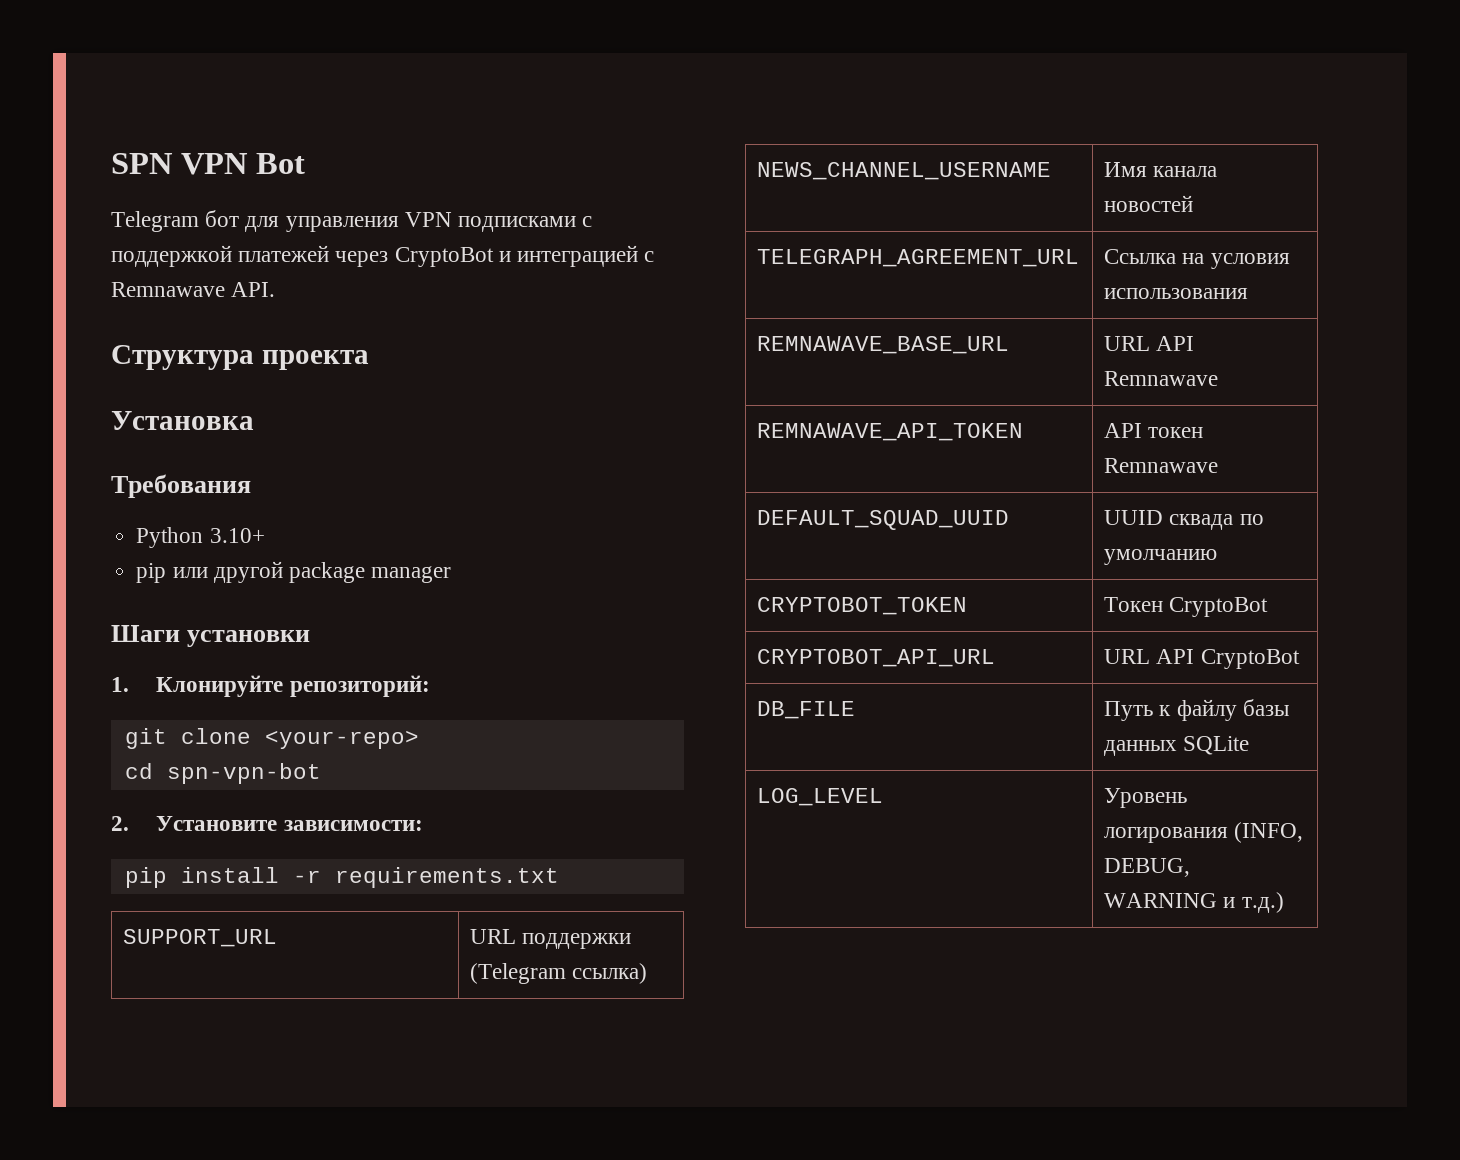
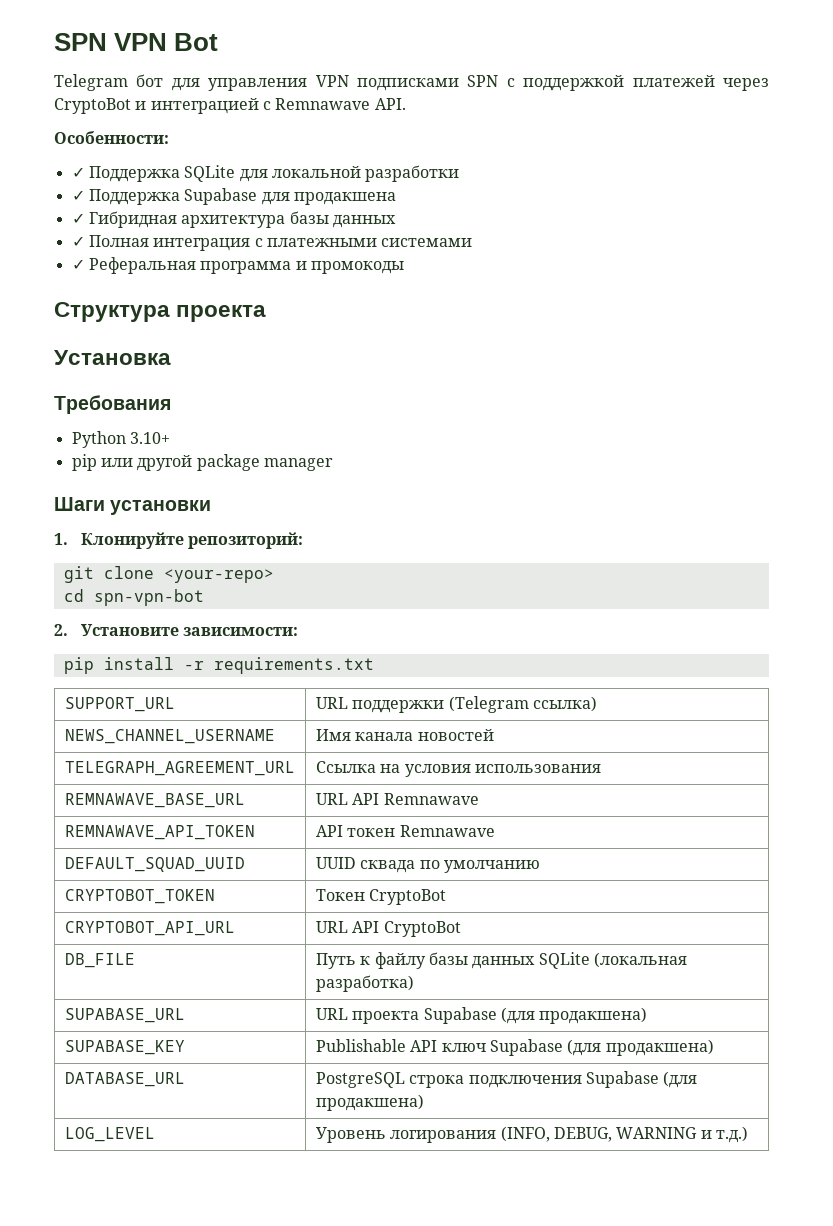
- Telegram бот для управления VPN подписками с поддержкой платежей через CryptoBot и интеграцией с Remnawave API.
+ Telegram бот для управления VPN подписками SPN с поддержкой платежей через CryptoBot и интеграцией с Remnawave API.
+ Особенности:
+ ✓ Поддержка SQLite для локальной разработки
+ ✓ Поддержка Supabase для продакшена
+ ✓ Гибридная архитектура базы данных
+ ✓ Полная интеграция с платежными системами
+ ✓ Реферальная программа и промокоды
- DB_FILE | Путь к файлу базы данных SQLite
+ DB_FILE | Путь к файлу базы данных SQLite (локальная разработка)
+ SUPABASE_URL | URL проекта Supabase (для продакшена)
+ SUPABASE_KEY | Publishable API ключ Supabase (для продакшена)
+ DATABASE_URL | PostgreSQL строка подключения Supabase (для продакшена)

